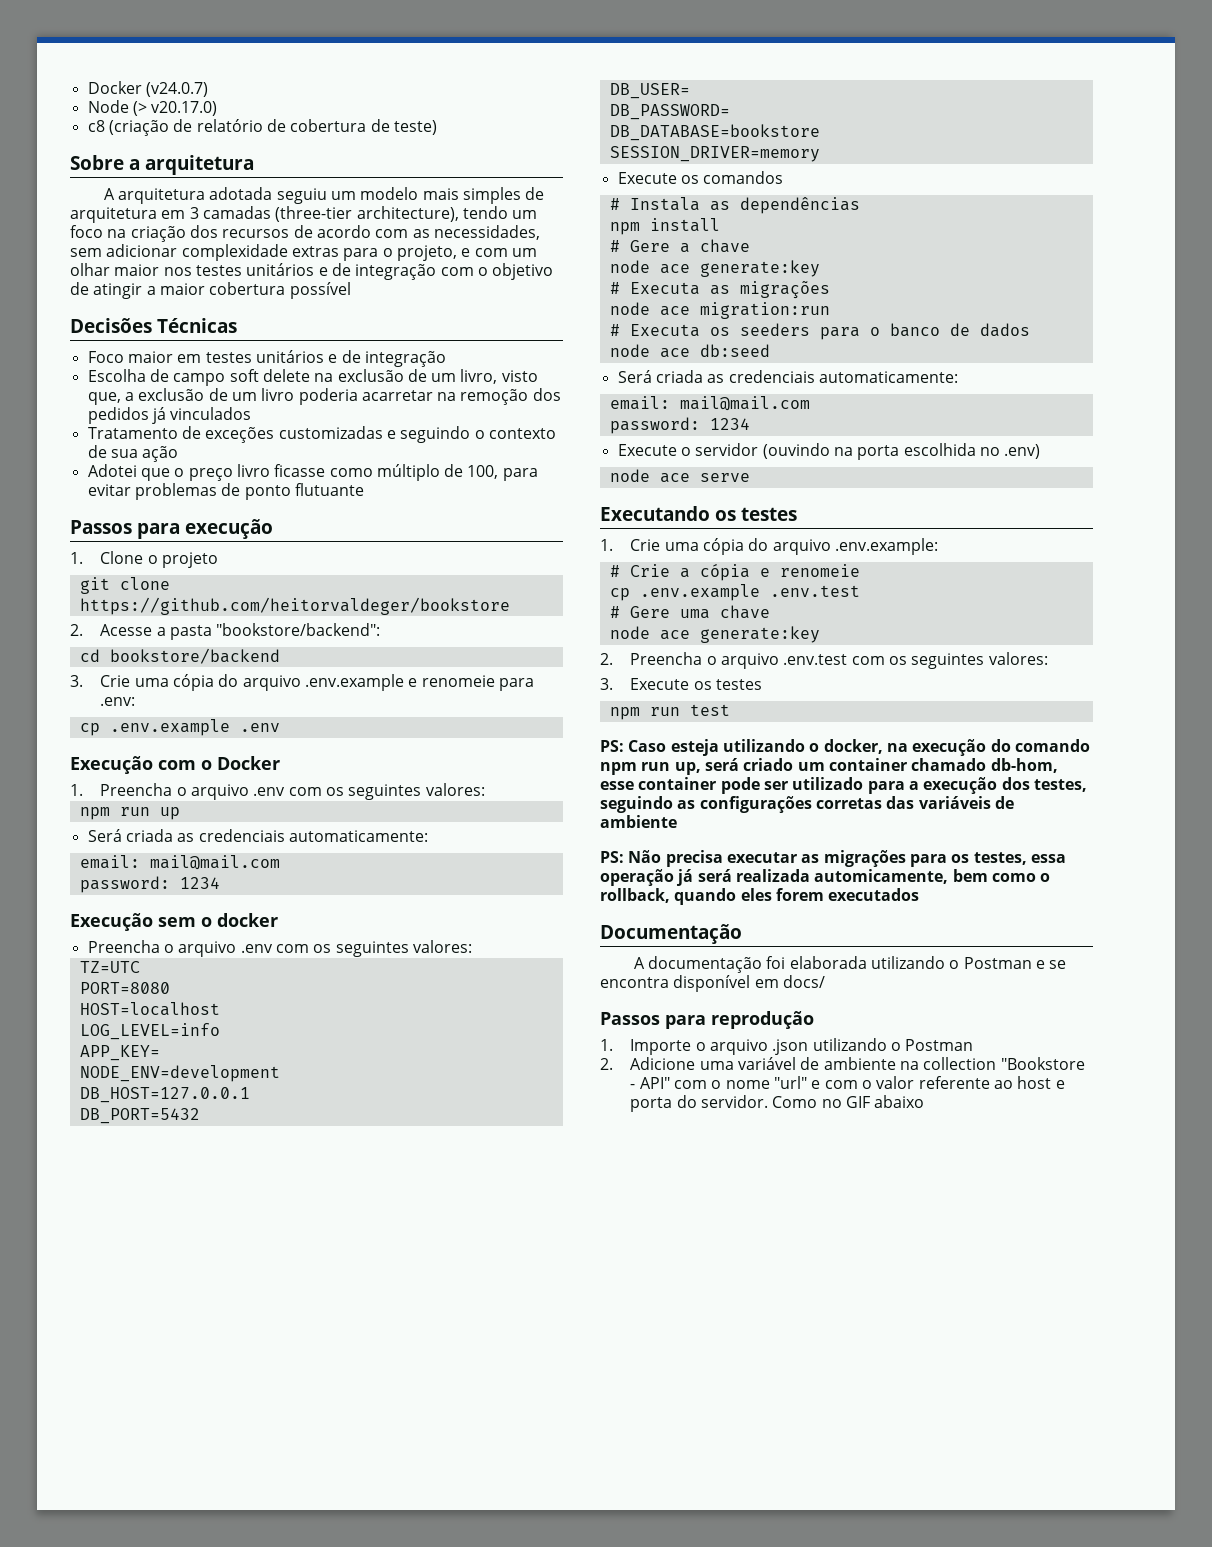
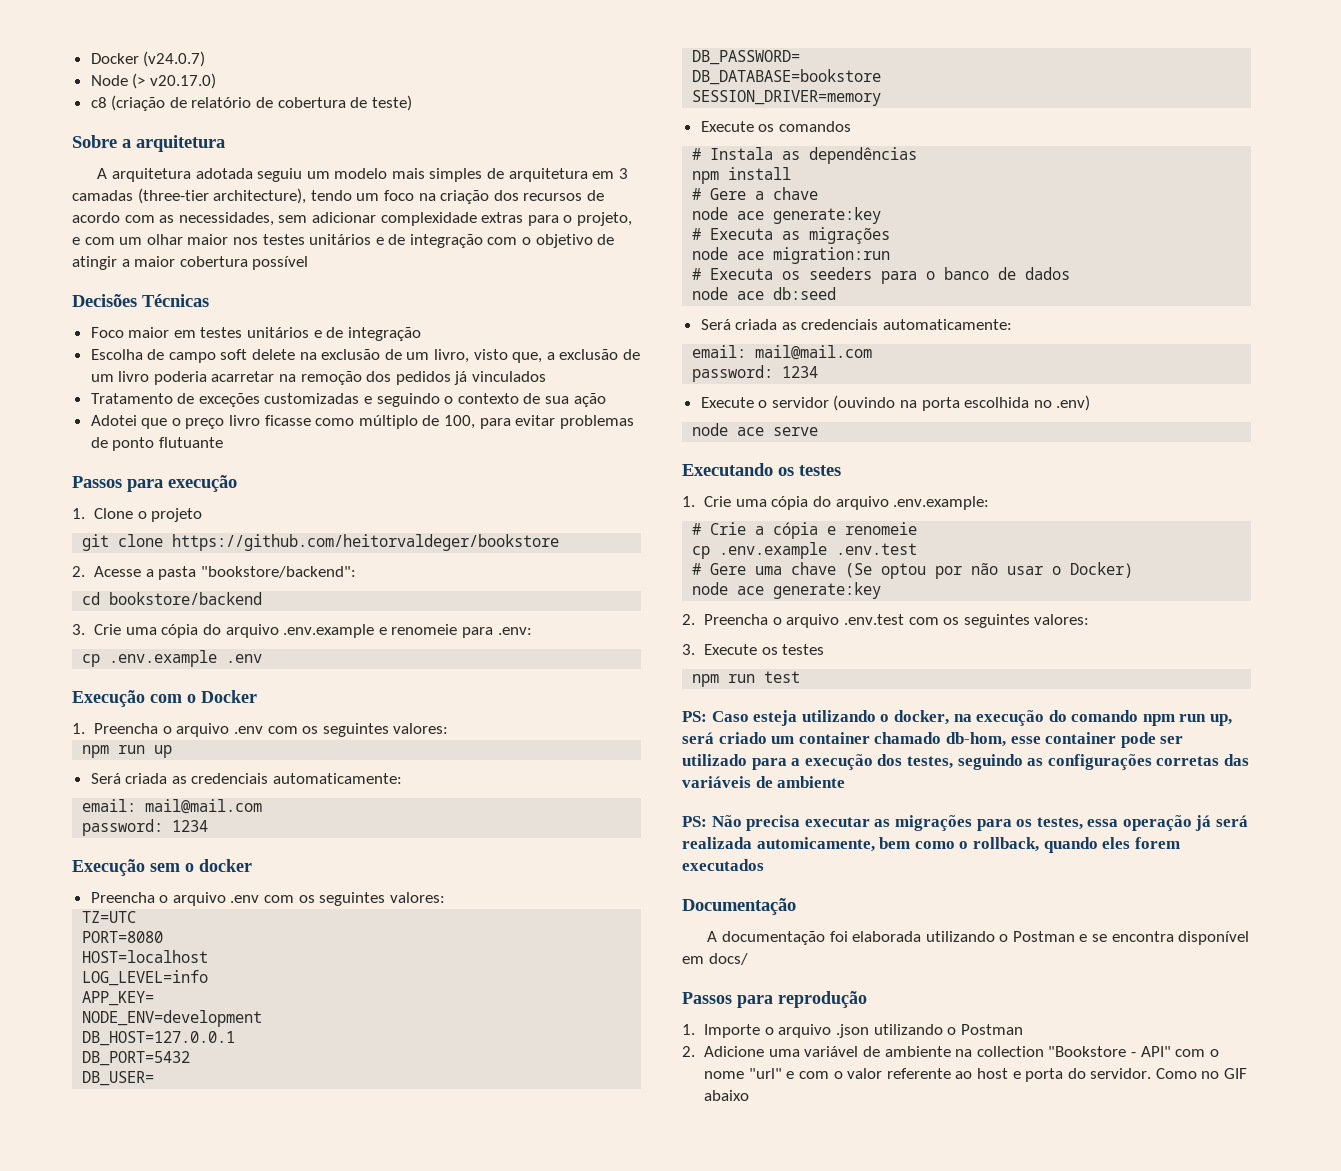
- # Gere uma chave
+ # Gere uma chave (Se optou por não usar o Docker)

